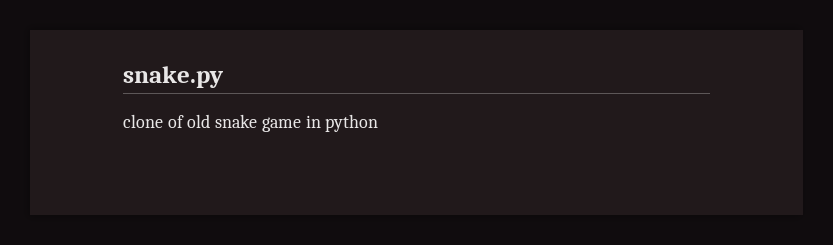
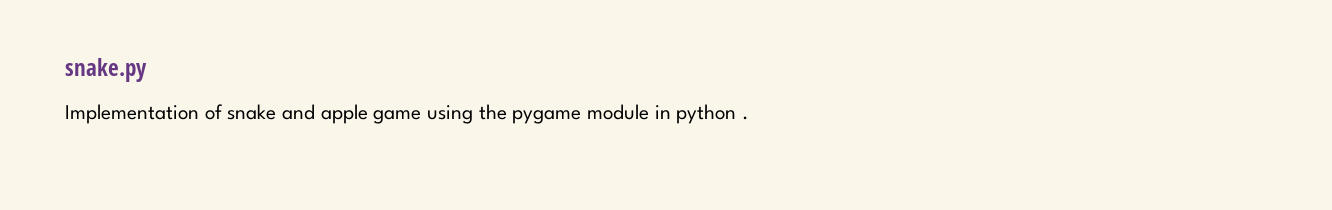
- clone of old snake game in python
+ Implementation of snake and apple game using the pygame module in python .

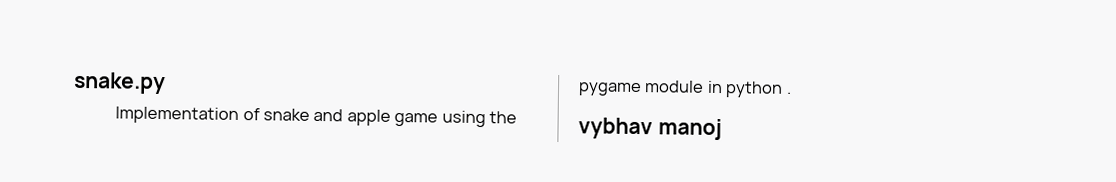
+ vybhav manoj

